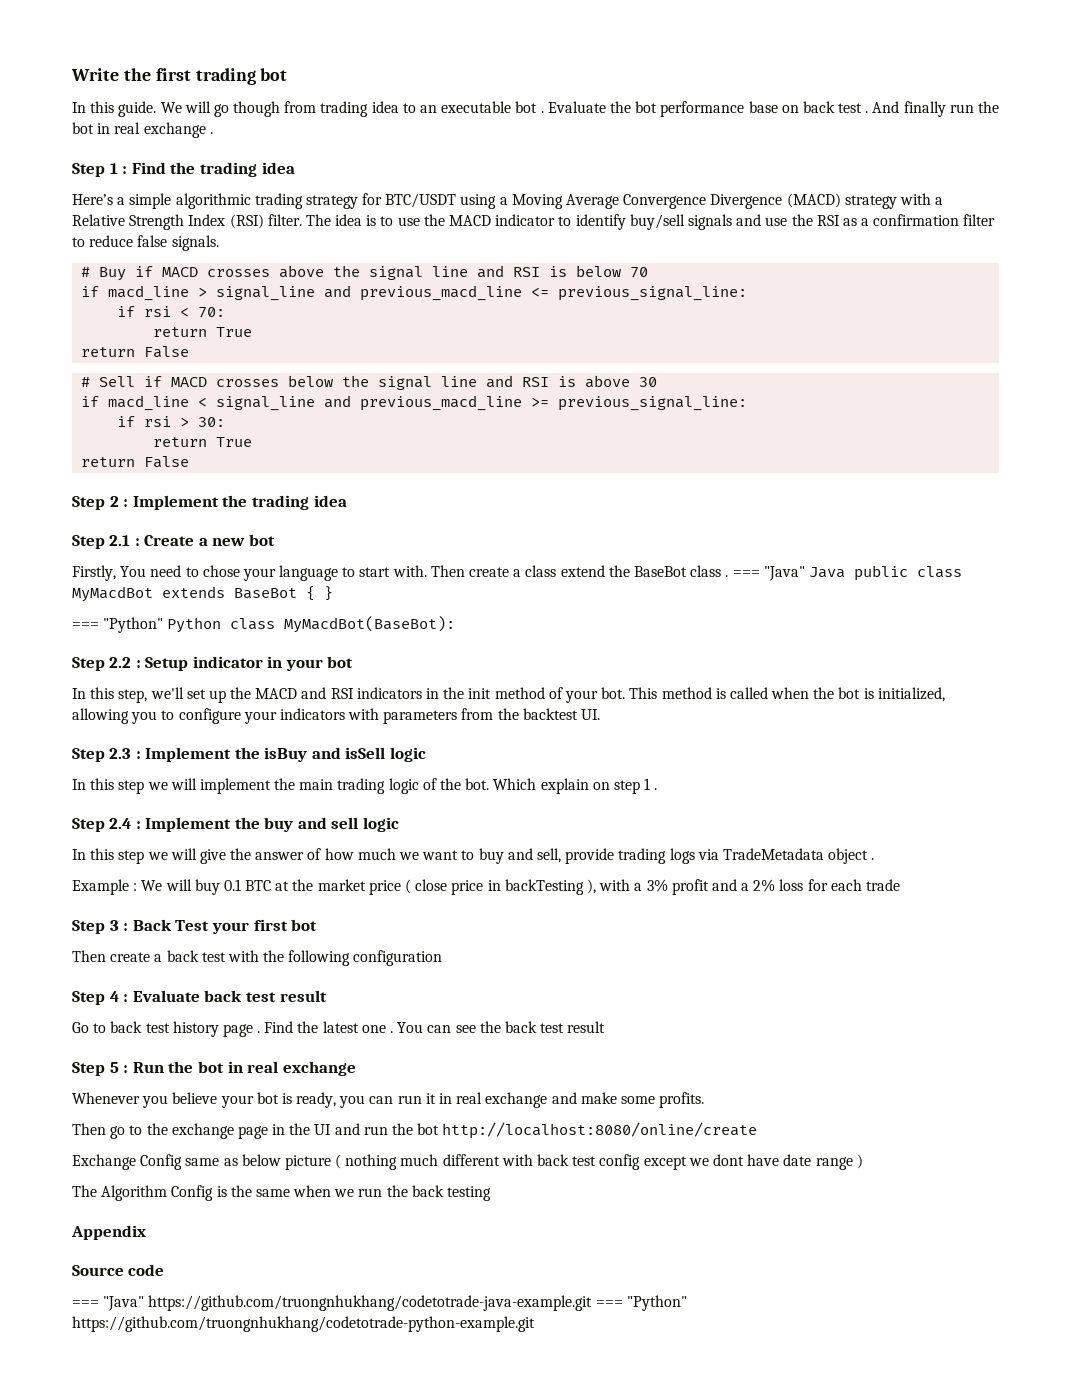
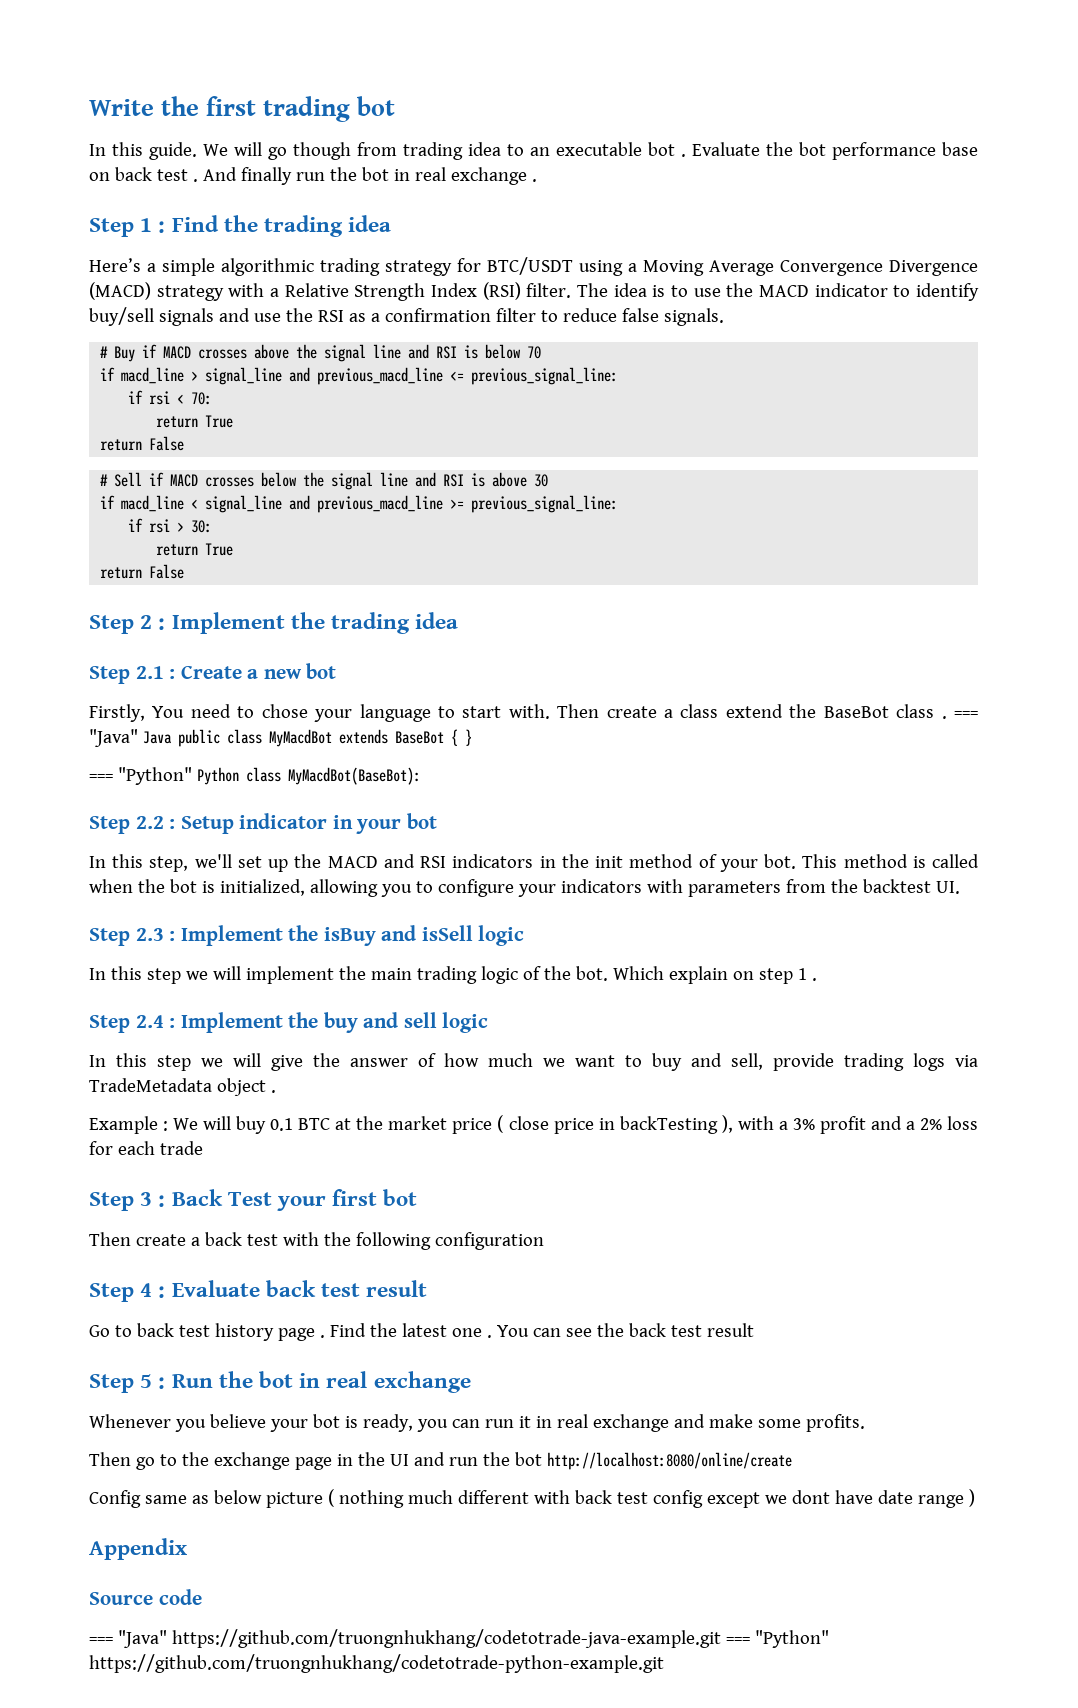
- Exchange Config same as below picture ( nothing much different with back test config except we dont have date range )
+ Config same as below picture ( nothing much different with back test config except we dont have date range )
- The Algorithm Config is the same when we run the back testing

